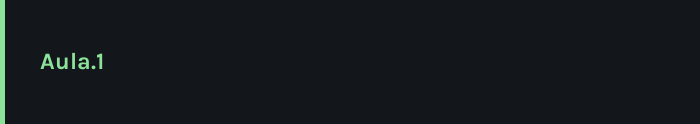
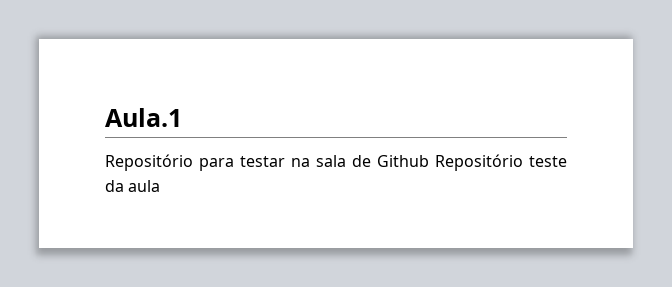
+ Repositório para testar na sala de Github Repositório teste da aula

